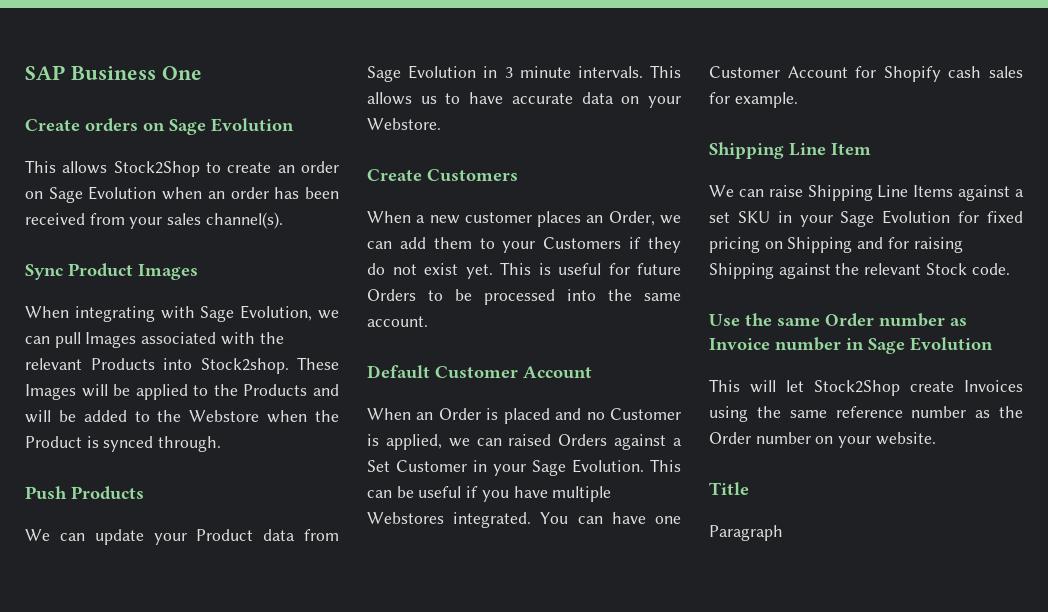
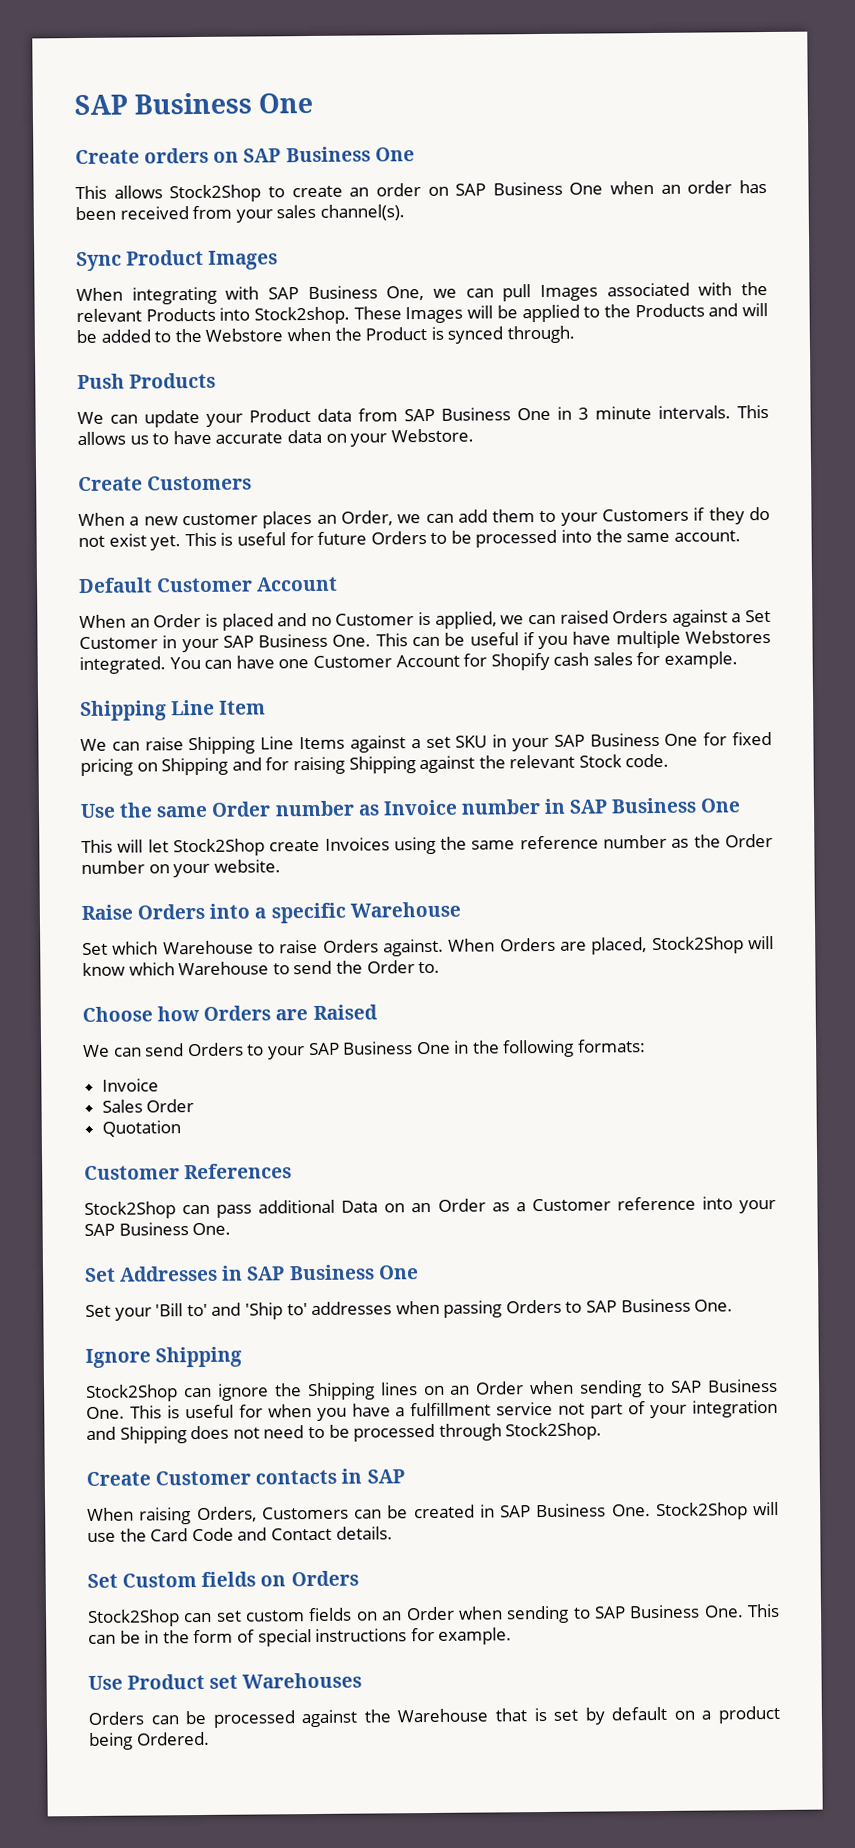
- Create orders on Sage Evolution
+ Create orders on SAP Business One
- This allows Stock2Shop to create an order on Sage Evolution when an order has been received from your sales channel(s).
+ This allows Stock2Shop to create an order on SAP Business One when an order has been received from your sales channel(s).
- When integrating with Sage Evolution, we can pull Images associated with the relevant Products into Stock2shop.
+ When integrating with SAP Business One, we can pull Images associated with the relevant Products into Stock2shop.
- We can update your Product data from Sage Evolution in 3 minute intervals.
+ We can update your Product data from SAP Business One in 3 minute intervals.
- When an Order is placed and no Customer is applied, we can raised Orders against a Set Customer in your Sage Evolution. This can be useful if you have multiple Webstores integrated.
+ When an Order is placed and no Customer is applied, we can raised Orders against a Set Customer in your SAP Business One. This can be useful if you have multiple Webstores integrated.
- We can raise Shipping Line Items against a set SKU in your Sage Evolution for fixed pricing on Shipping and for raising Shipping against the relevant Stock code.
+ We can raise Shipping Line Items against a set SKU in your SAP Business One for fixed pricing on Shipping and for raising Shipping against the relevant Stock code.
- Use the same Order number as Invoice number in Sage Evolution
+ Use the same Order number as Invoice number in SAP Business One
- Title
- Paragraph
+ Raise Orders into a specific Warehouse
+ Set which Warehouse to raise Orders against. When Orders are placed, Stock2Shop will know which Warehouse to send the Order to.
+ Choose how Orders are Raised
+ We can send Orders to your SAP Business One in the following formats:
+ Invoice
+ Sales Order
+ Quotation
+ Customer References
+ Stock2Shop can pass additional Data on an Order as a Customer reference into your SAP Business One.
+ Set Addresses in SAP Business One
+ Set your 'Bill to' and 'Ship to' addresses when passing Orders to SAP Business One.
+ Ignore Shipping
+ Stock2Shop can ignore the Shipping lines on an Order when sending to SAP Business One. This is useful for when you have a fulfillment service not part of your integration and Shipping does not need to be processed through Stock2Shop.
+ Create Customer contacts in SAP
+ When raising Orders, Customers can be created in SAP Business One. Stock2Shop will use the Card Code and Contact details.
+ Set Custom fields on Orders
+ Stock2Shop can set custom fields on an Order when sending to SAP Business One. This can be in the form of special instructions for example.
+ Use Product set Warehouses
+ Orders can be processed against the Warehouse that is set by default on a product being Ordered.

